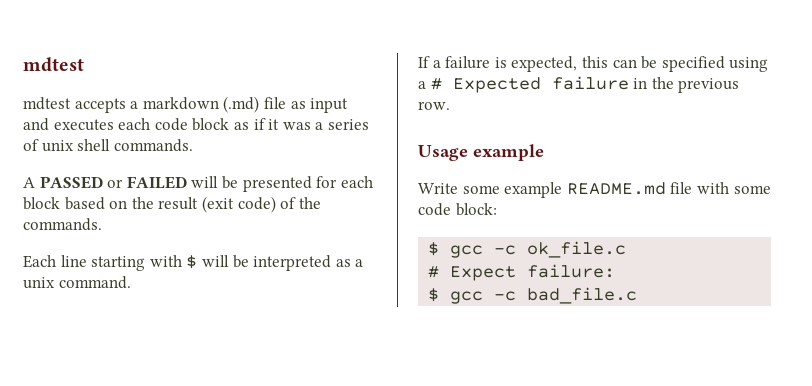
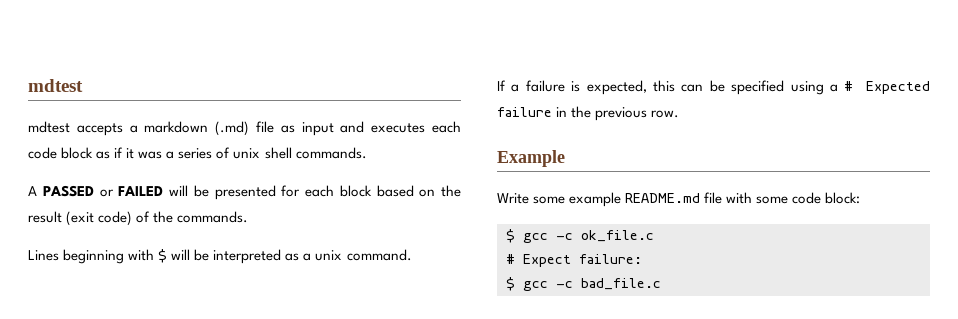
- Each line starting with $ will be interpreted as a unix command.
+ Lines beginning with $ will be interpreted as a unix command.
- Usage example
+ Example

